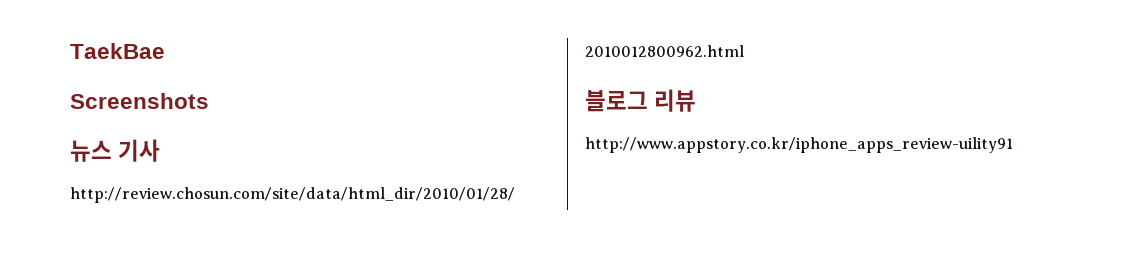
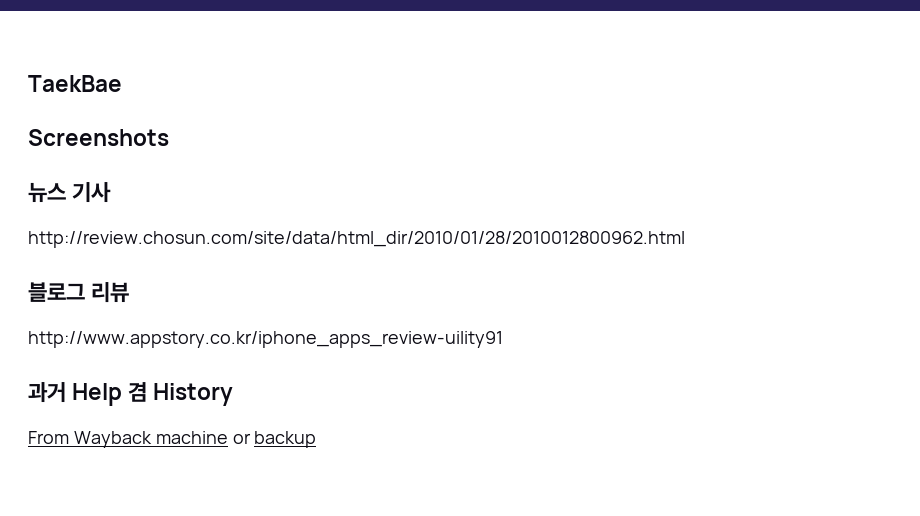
+ 과거 Help 겸 History
+ From Wayback machine or backup

